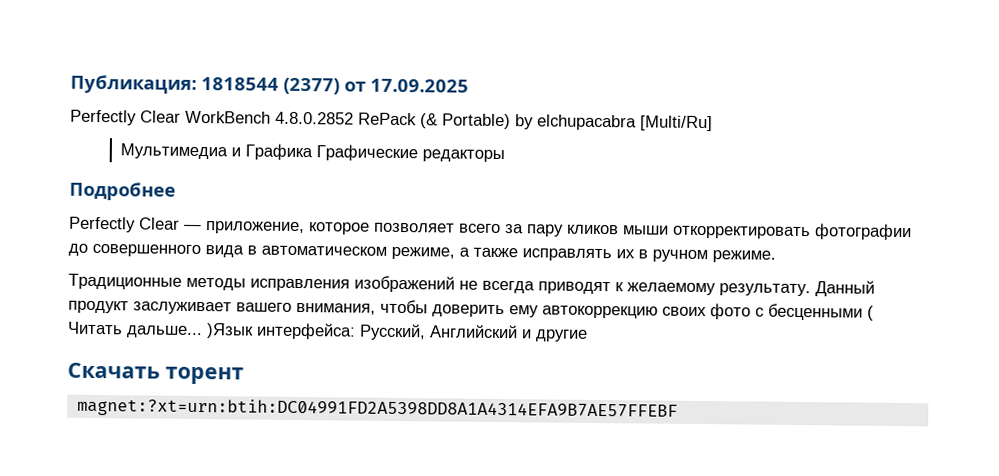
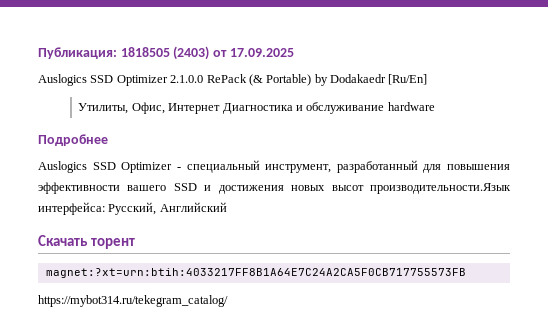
- Публикация: 1818544 (2377) от 17.09.2025
+ Публикация: 1818505 (2403) от 17.09.2025
- Perfectly Clear WorkBench 4.8.0.2852 RePack (& Portable) by elchupacabra [Multi/Ru]
- Мультимедиа и Графика Графические редакторы
+ Auslogics SSD Optimizer 2.1.0.0 RePack (& Portable) by Dodakaedr [Ru/En]
+ Утилиты, Офис, Интернет Диагностика и обслуживание hardware
  Подробнее
- Perfectly Clear — приложение, которое позволяет всего за пару кликов мыши откорректировать фотографии до совершенного вида в автоматическом режиме, а также исправлять их в ручном режиме.
- Традиционные методы исправления изображений не всегда приводят к желаемому результату. Данный продукт заслуживает вашего внимания, чтобы доверить ему автокоррекцию своих фото с бесценными ( Читать дальше... )Язык интерфейса: Русский, Английский и другие
+ Auslogics SSD Optimizer - специальный инструмент, разработанный для повышения эффективности вашего SSD и достижения новых высот производительности.Язык интерфейса: Русский, Английский
- magnet:?xt=urn:btih:DC04991FD2A5398DD8A1A4314EFA9B7AE57FFEBF
+ magnet:?xt=urn:btih:4033217FF8B1A64E7C24A2CA5F0CB717755573FB
+ https://mybot314.ru/tekegram_catalog/

